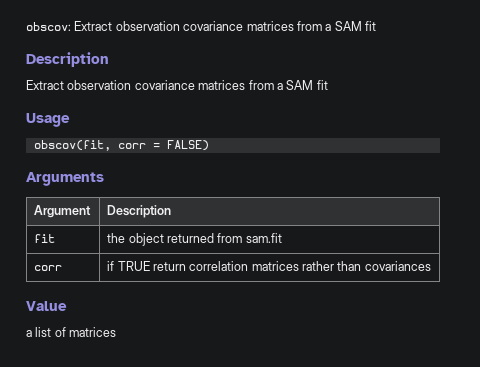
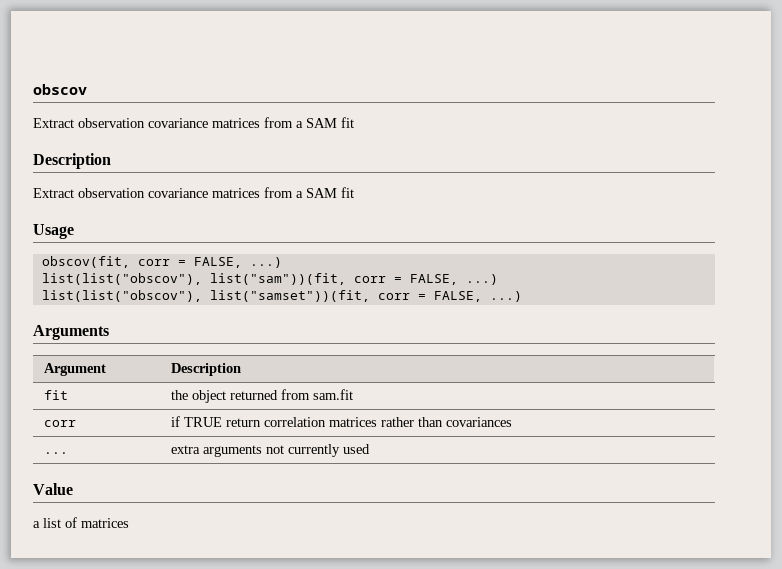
- obscov: Extract observation covariance matrices from a SAM fit
+ obscov
+ Extract observation covariance matrices from a SAM fit
- obscov(fit, corr = FALSE)
+ obscov(fit, corr = FALSE, ...)
+ list(list("obscov"), list("sam"))(fit, corr = FALSE, ...)
+ list(list("obscov"), list("samset"))(fit, corr = FALSE, ...)
+ ... | extra arguments not currently used

